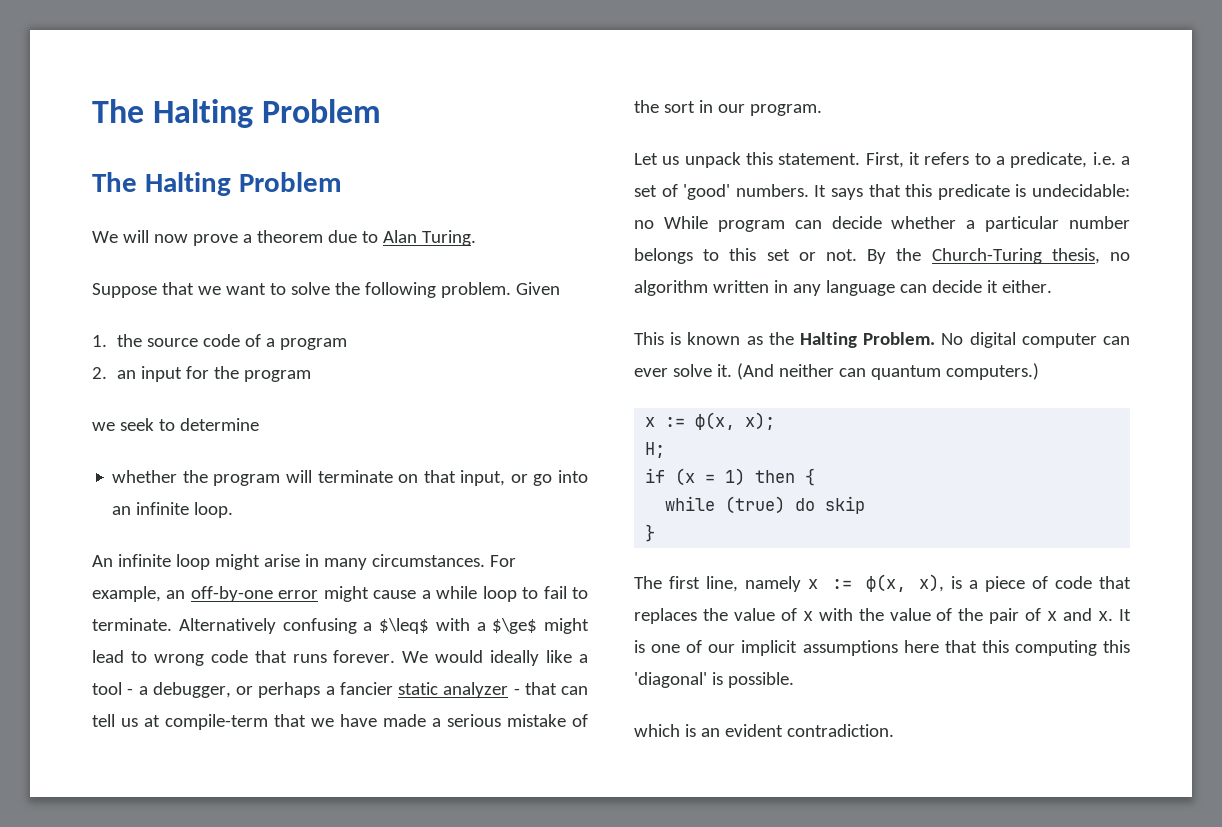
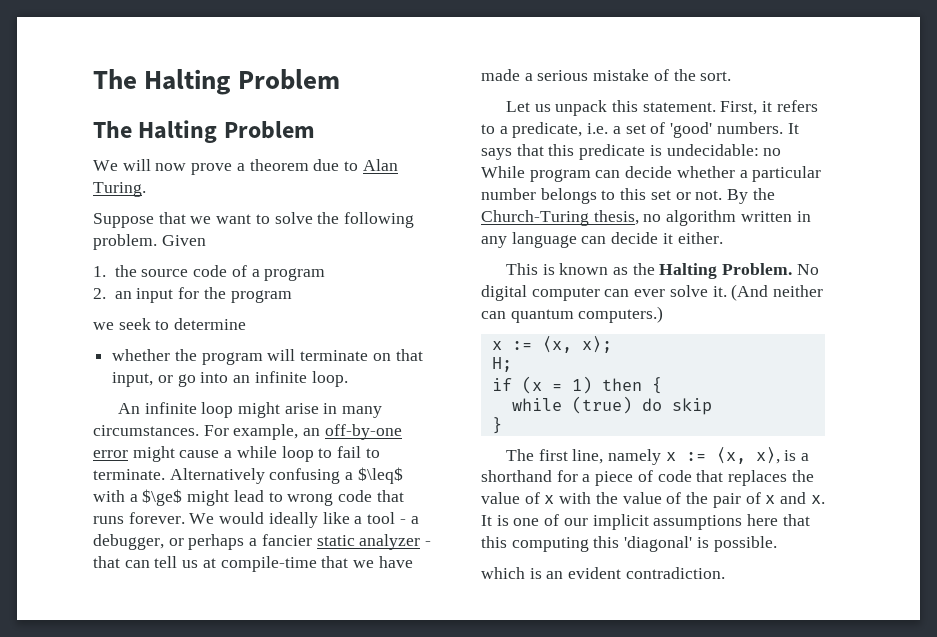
- We would ideally like a tool - a debugger, or perhaps a fancier static analyzer - that can tell us at compile-term that we have made a serious mistake of the sort in our program.
+ We would ideally like a tool - a debugger, or perhaps a fancier static analyzer - that can tell us at compile-time that we have made a serious mistake of the sort.
- x := ϕ(x, x);
+ x := ⟨x, x⟩;
- The first line, namely x := ϕ(x, x), is a piece of code that replaces the value of x with the value of the pair of x and x.
+ The first line, namely x := ⟨x, x⟩, is a shorthand for a piece of code that replaces the value of x with the value of the pair of x and x.

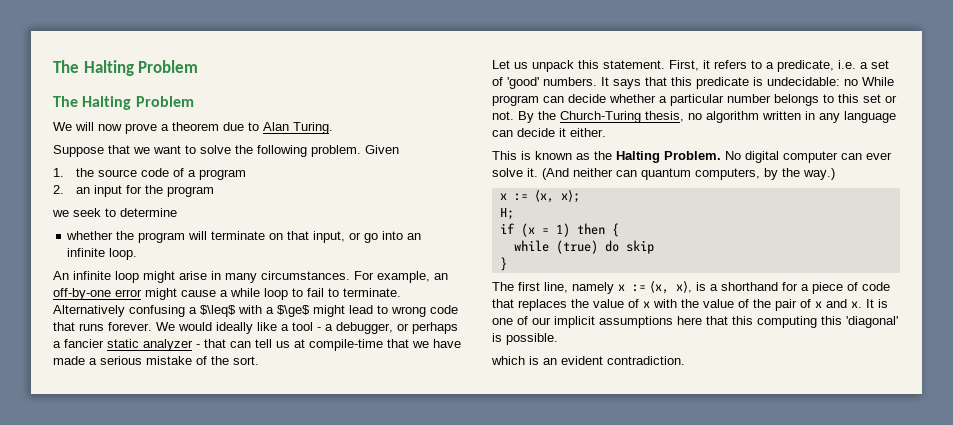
- (And neither can quantum computers.)
+ (And neither can quantum computers, by the way.)

